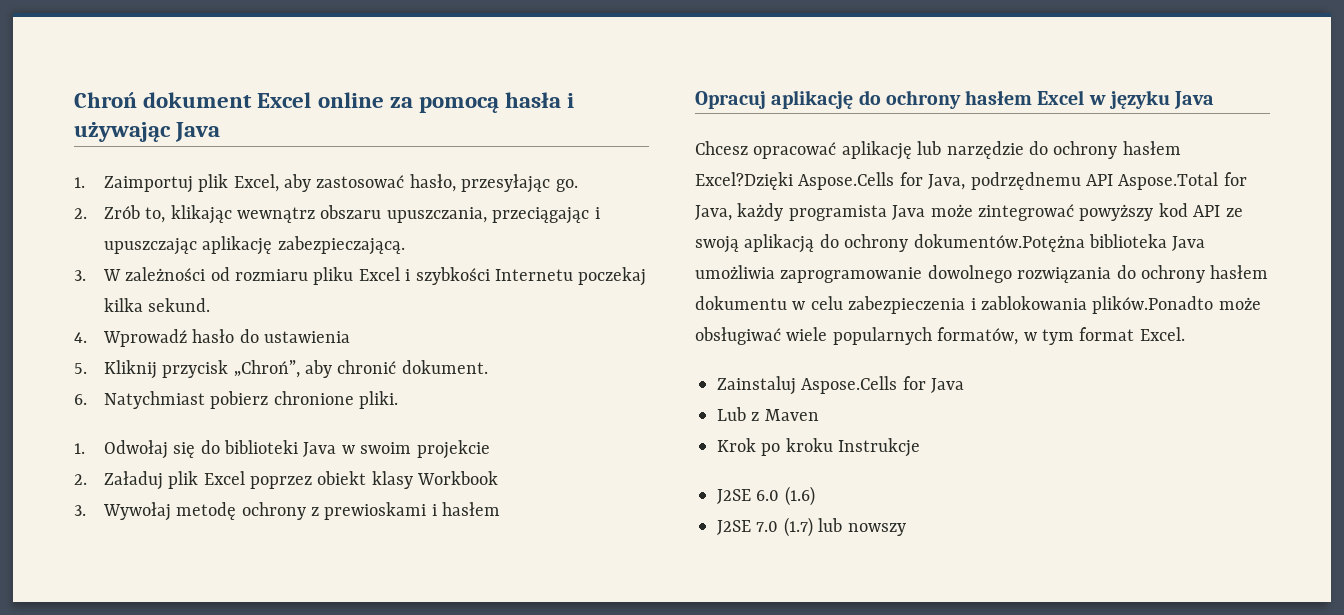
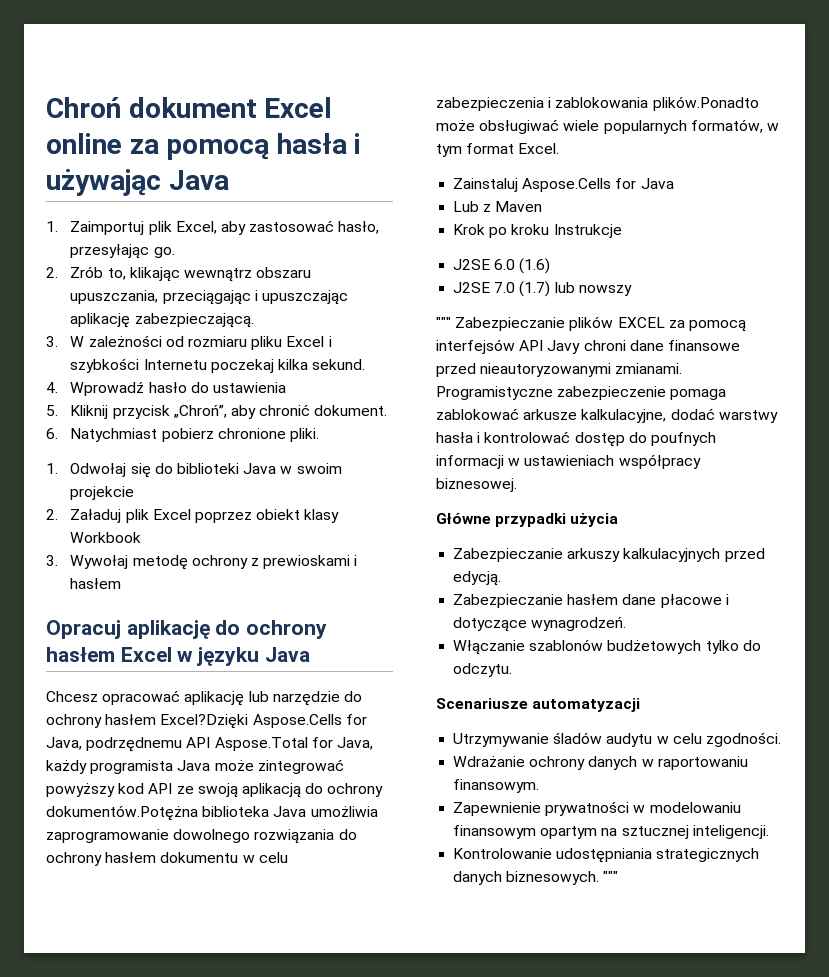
+ """ Zabezpieczanie plików EXCEL za pomocą interfejsów API Javy chroni dane finansowe przed nieautoryzowanymi zmianami. Programistyczne zabezpieczenie pomaga zablokować arkusze kalkulacyjne, dodać warstwy hasła i kontrolować dostęp do poufnych informacji w ustawieniach współpracy biznesowej.
+ Główne przypadki użycia
+ Zabezpieczanie arkuszy kalkulacyjnych przed edycją.
+ Zabezpieczanie hasłem dane płacowe i dotyczące wynagrodzeń.
+ Włączanie szablonów budżetowych tylko do odczytu.
+ Scenariusze automatyzacji
+ Utrzymywanie śladów audytu w celu zgodności.
+ Wdrażanie ochrony danych w raportowaniu finansowym.
+ Zapewnienie prywatności w modelowaniu finansowym opartym na sztucznej inteligencji.
+ Kontrolowanie udostępniania strategicznych danych biznesowych. """

